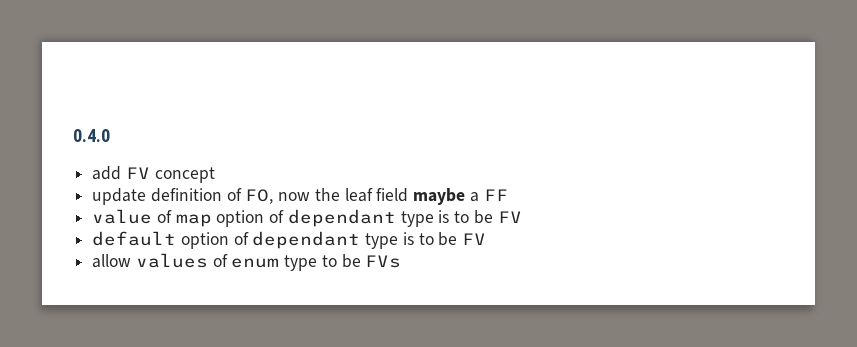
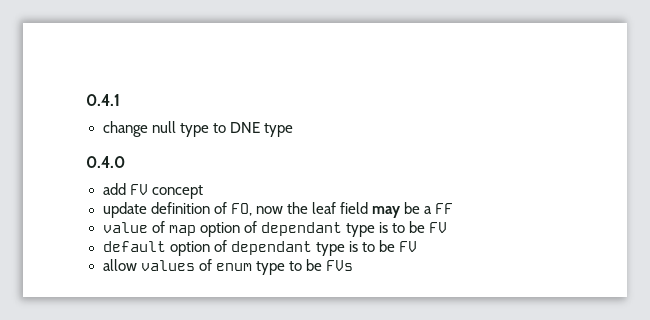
+ 0.4.1
+ change null type to DNE type
- update definition of FO, now the leaf field maybe a FF
+ update definition of FO, now the leaf field may be a FF

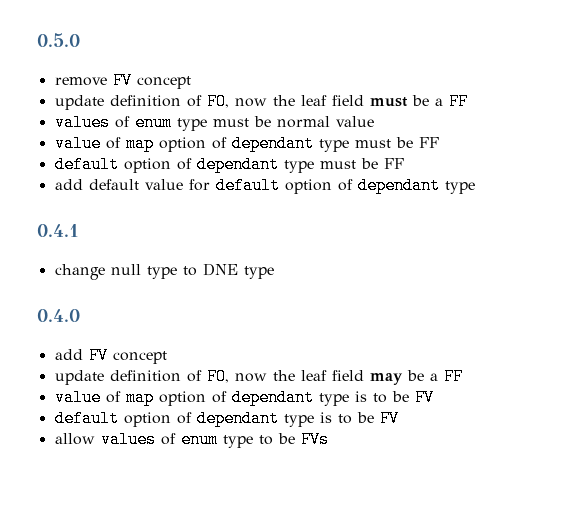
+ 0.5.0
+ remove FV concept
+ update definition of FO, now the leaf field must be a FF
+ values of enum type must be normal value
+ value of map option of dependant type must be FF
+ default option of dependant type must be FF
+ add default value for default option of dependant type

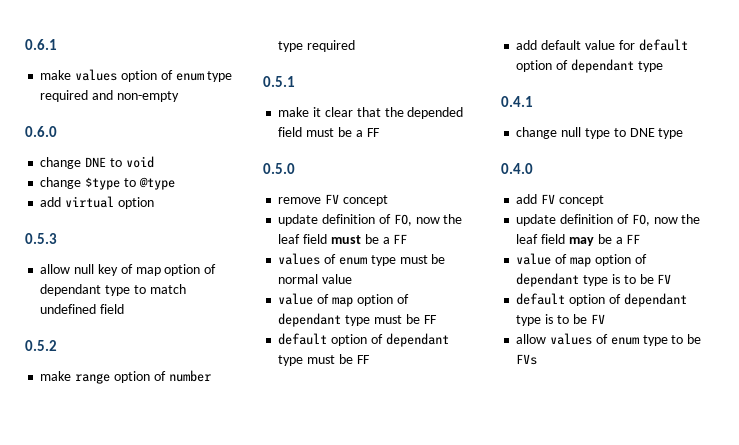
+ 0.6.1
+ make values option of enum type required and non-empty
+ 0.6.0
+ change DNE to void
+ change $type to @type
+ add virtual option
+ 0.5.3
+ allow null key of map option of dependant type to match undefined field
+ 0.5.2
+ make range option of number type required
+ 0.5.1
+ make it clear that the depended field must be a FF

